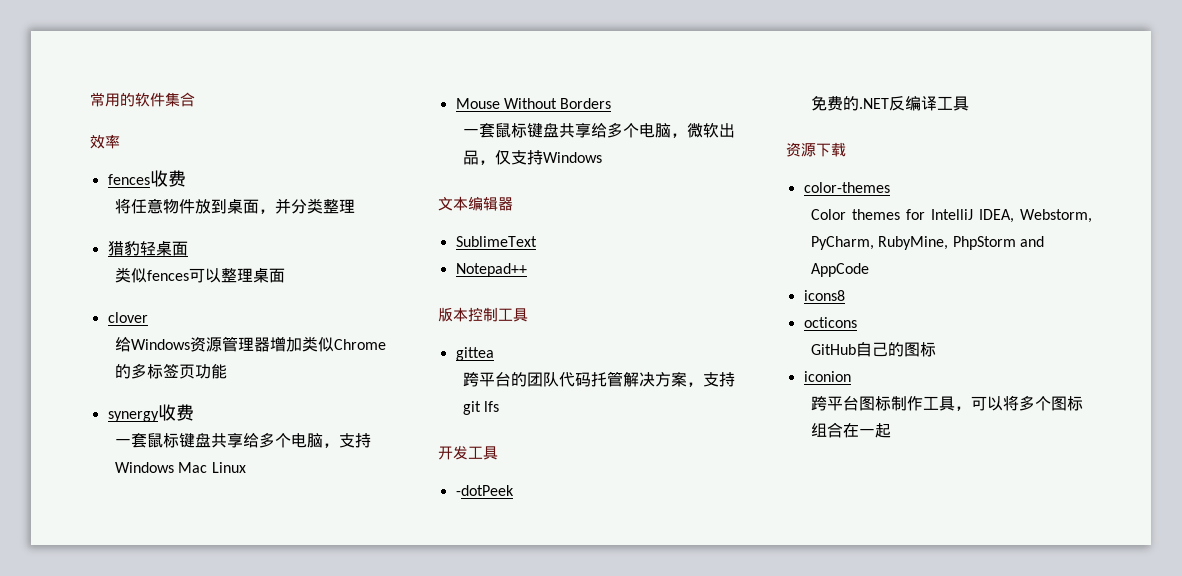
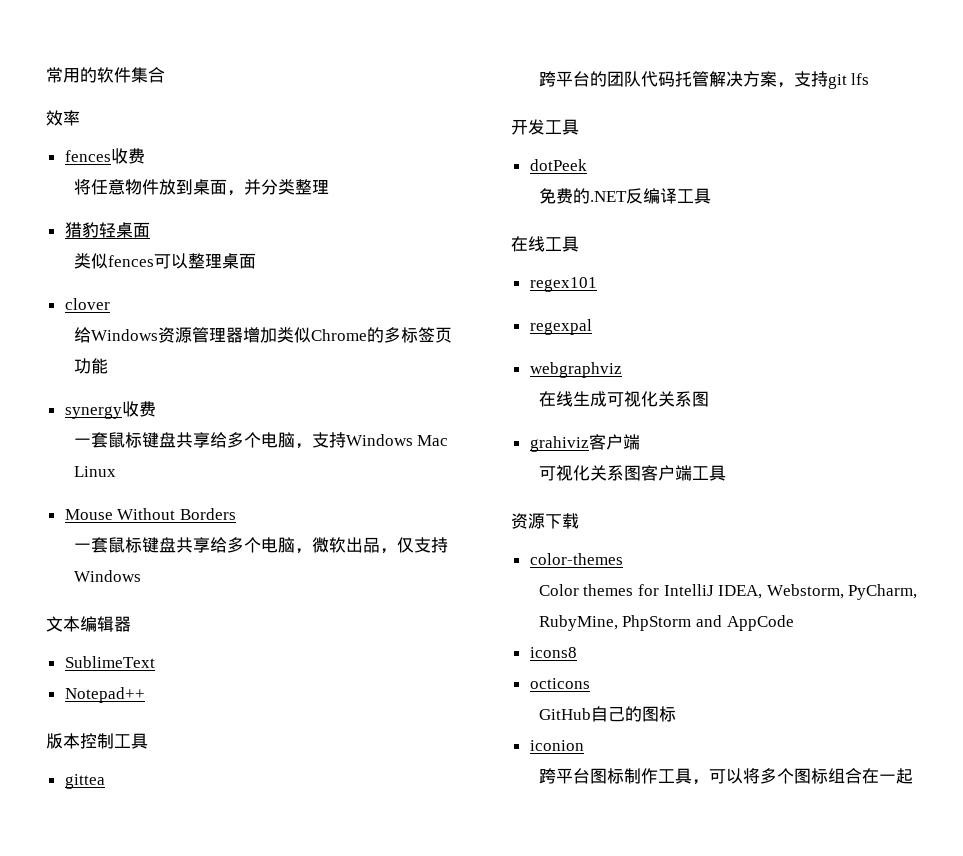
- -dotPeek
+ dotPeek
+ 在线工具
+ regex101
+ regexpal
+ webgraphviz
+ 在线生成可视化关系图
+ grahiviz客户端
+ 可视化关系图客户端工具

